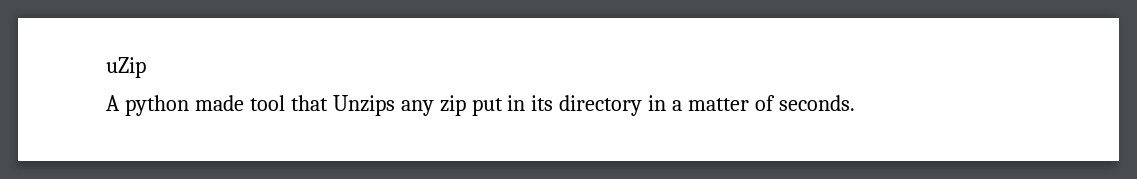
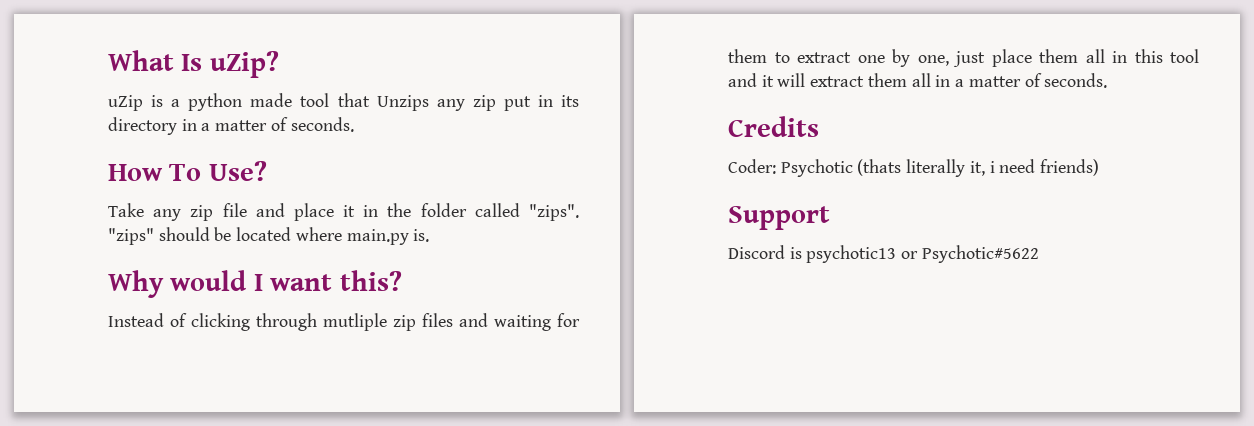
+ What Is uZip?
- uZip
- A python made tool that Unzips any zip put in its directory in a matter of seconds.
+ uZip is a python made tool that Unzips any zip put in its directory in a matter of seconds.
+ How To Use?
+ Take any zip file and place it in the folder called "zips". "zips" should be located where main.py is.
+ Why would I want this?
+ Instead of clicking through mutliple zip files and waiting for them to extract one by one, just place them all in this tool and it will extract them all in a matter of seconds.
+ Credits
+ Coder: Psychotic (thats literally it, i need friends)
+ Support
+ Discord is psychotic13 or Psychotic#5622

